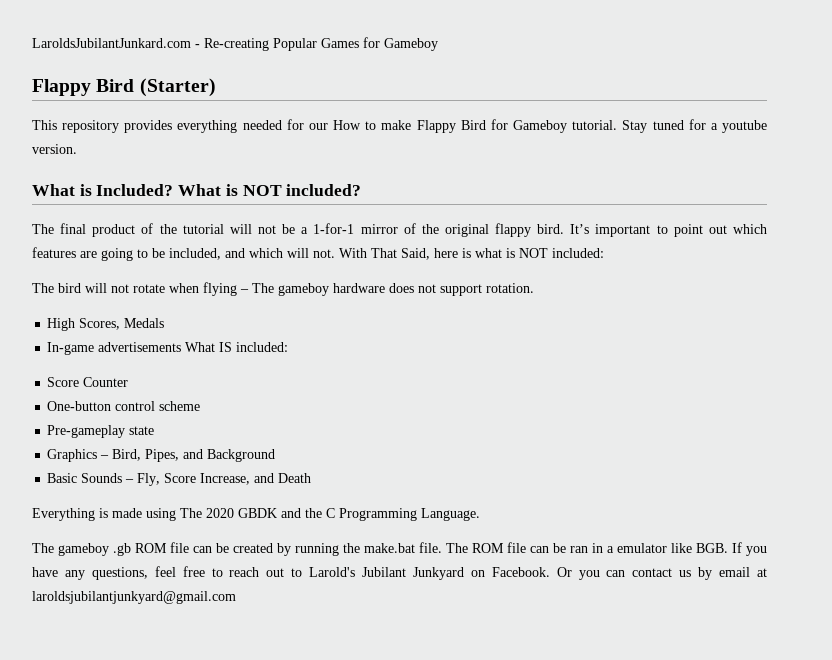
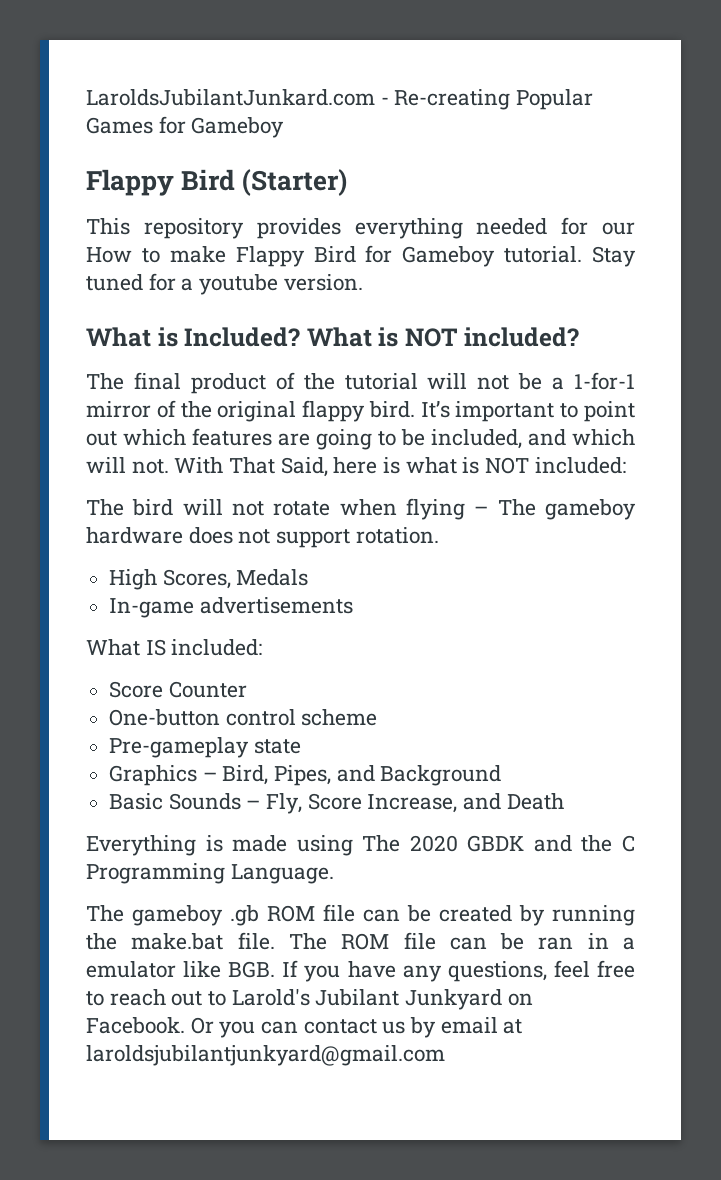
- In-game advertisements What IS included:
+ In-game advertisements
+ What IS included:

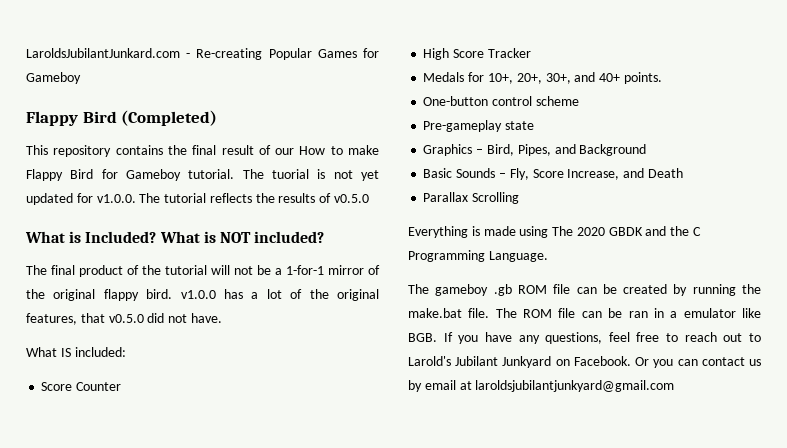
- Flappy Bird (Starter)
+ Flappy Bird (Completed)
- This repository provides everything needed for our How to make Flappy Bird for Gameboy tutorial.
+ This repository contains the final result of our How to make Flappy Bird for Gameboy tutorial.
- Stay tuned for a youtube version.
+ The tuorial is not yet updated for v1.0.0. The tutorial reflects the results of v0.5.0
- The final product of the tutorial will not be a 1-for-1 mirror of the original flappy bird. It’s important to point out which features are going to be included, and which will not. With That Said, here is what is NOT included:
- The bird will not rotate when flying – The gameboy hardware does not support rotation.
- High Scores, Medals
- In-game advertisements
+ The final product of the tutorial will not be a 1-for-1 mirror of the original flappy bird. v1.0.0 has a lot of the original features, that v0.5.0 did not have.
+ High Score Tracker
+ Medals for 10+, 20+, 30+, and 40+ points.
+ Parallax Scrolling

